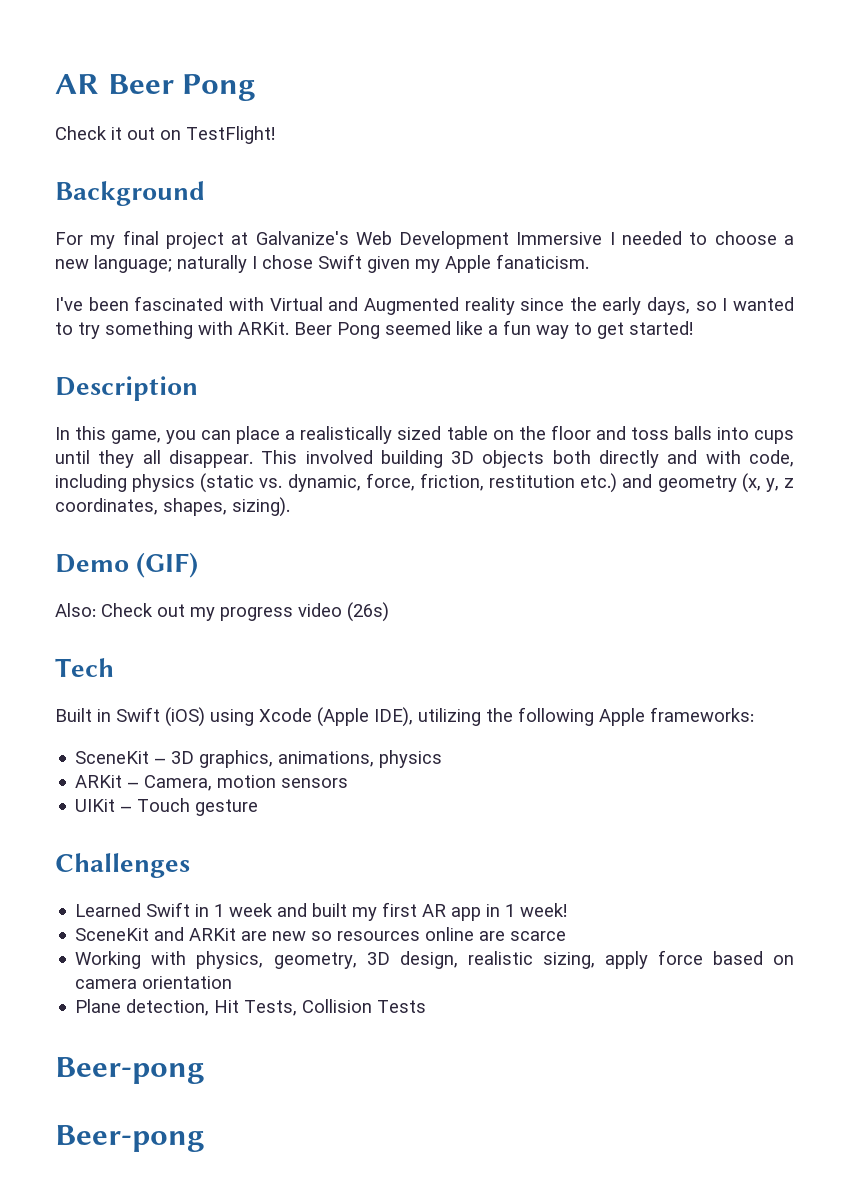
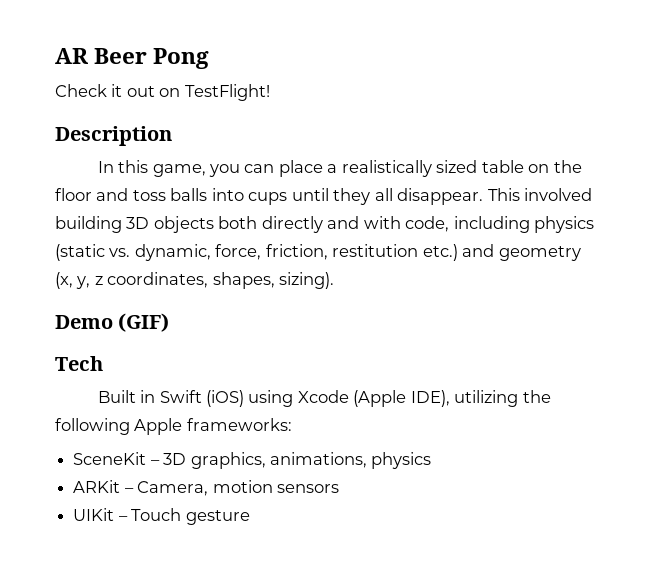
- Background
- For my final project at Galvanize's Web Development Immersive I needed to choose a new language; naturally I chose Swift given my Apple fanaticism.
- I've been fascinated with Virtual and Augmented reality since the early days, so I wanted to try something with ARKit. Beer Pong seemed like a fun way to get started!
- Also: Check out my progress video (26s)
- Challenges
- Learned Swift in 1 week and built my first AR app in 1 week!
- SceneKit and ARKit are new so resources online are scarce
- Working with physics, geometry, 3D design, realistic sizing, apply force based on camera orientation
- Plane detection, Hit Tests, Collision Tests
- Beer-pong
- Beer-pong

